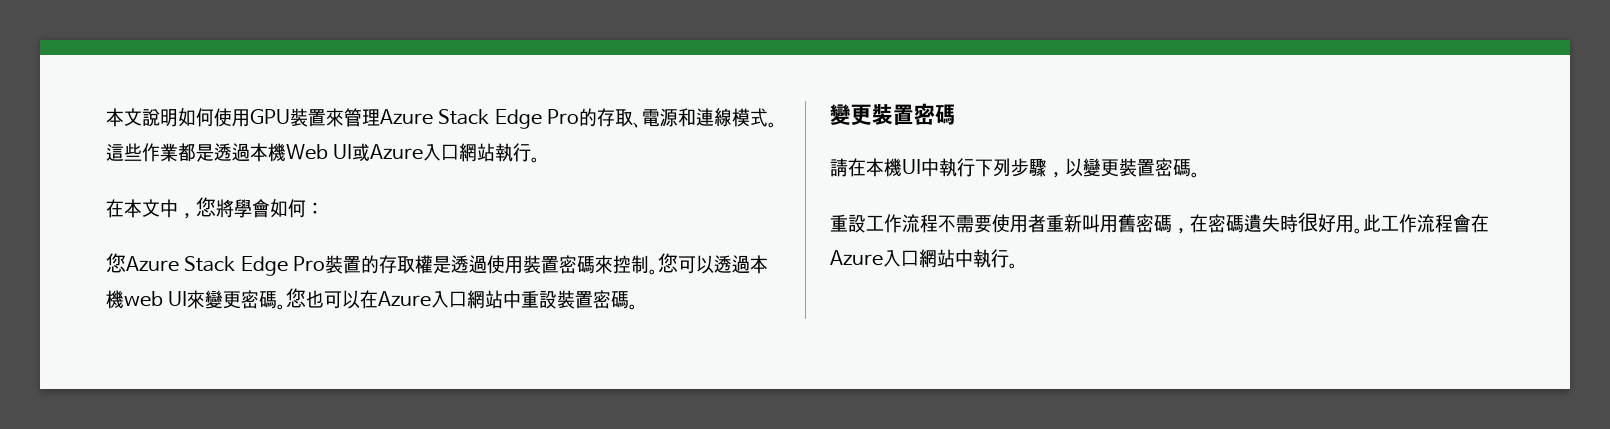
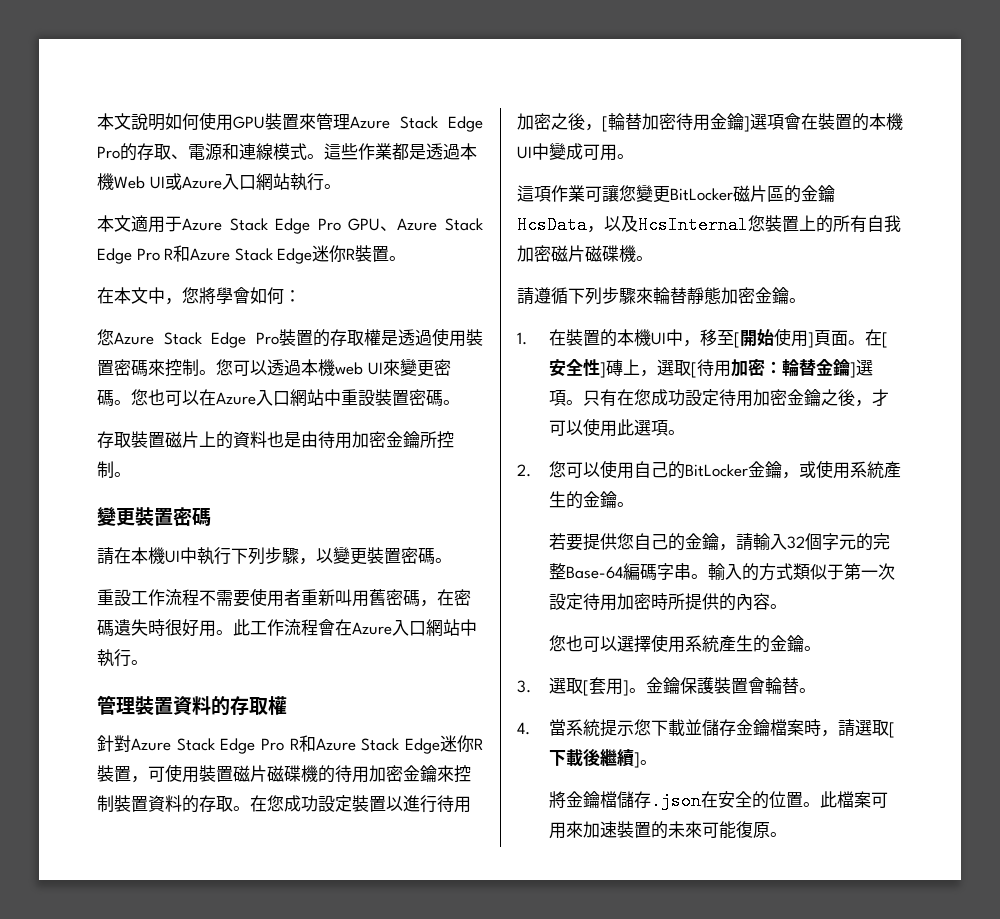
+ 本文適用于Azure Stack Edge Pro GPU、Azure Stack Edge Pro R和Azure Stack Edge迷你R裝置。
+ 存取裝置磁片上的資料也是由待用加密金鑰所控制。
+ 管理裝置資料的存取權
+ 針對Azure Stack Edge Pro R和Azure Stack Edge迷你R裝置，可使用裝置磁片磁碟機的待用加密金鑰來控制裝置資料的存取。在您成功設定裝置以進行待用加密之後，[輪替加密待用金鑰]選項會在裝置的本機UI中變成可用。
+ 這項作業可讓您變更BitLocker磁片區的金鑰HcsData，以及HcsInternal您裝置上的所有自我加密磁片磁碟機。
+ 請遵循下列步驟來輪替靜態加密金鑰。
+ 1.在裝置的本機UI中，移至[開始使用]頁面。在[安全性]磚上，選取[待用加密：輪替金鑰]選項。只有在您成功設定待用加密金鑰之後，才可以使用此選項。
+ 2.您可以使用自己的BitLocker金鑰，或使用系統產生的金鑰。
+ 若要提供您自己的金鑰，請輸入32個字元的完整Base-64編碼字串。輸入的方式類似于第一次設定待用加密時所提供的內容。
+ 您也可以選擇使用系統產生的金鑰。
+ 3.選取[套用]。金鑰保護裝置會輪替。
+ 4.當系統提示您下載並儲存金鑰檔案時，請選取[下載後繼續]。
+ 將金鑰檔儲存.json在安全的位置。此檔案可用來加速裝置的未來可能復原。

